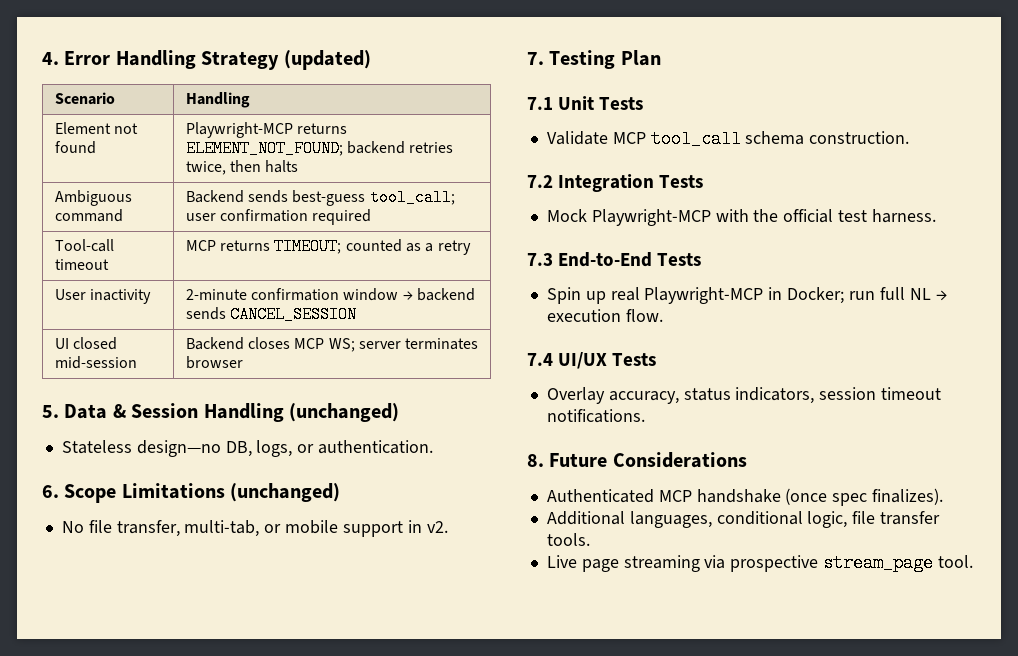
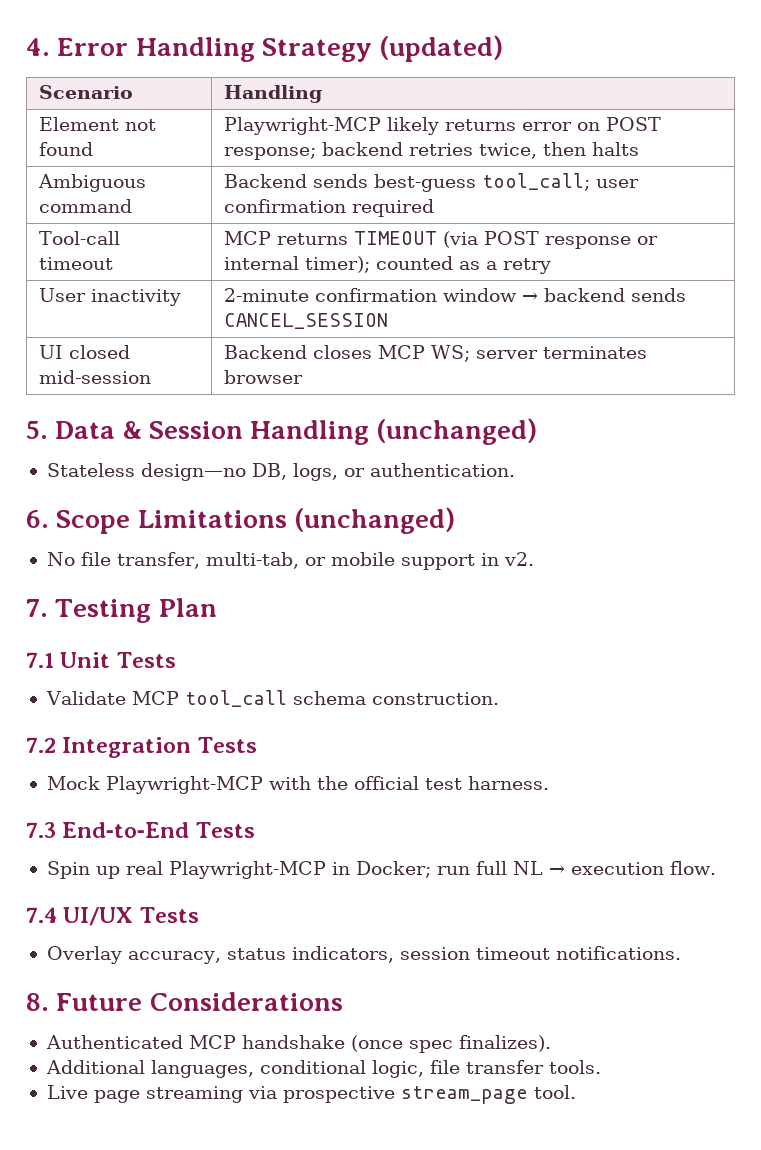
- Element not found | Playwright‑MCP returns ELEMENT_NOT_FOUND; backend retries twice, then halts
+ Element not found | Playwright‑MCP likely returns error on POST response; backend retries twice, then halts
- Tool‑call timeout | MCP returns TIMEOUT; counted as a retry
+ Tool‑call timeout | MCP returns TIMEOUT (via POST response or internal timer); counted as a retry

